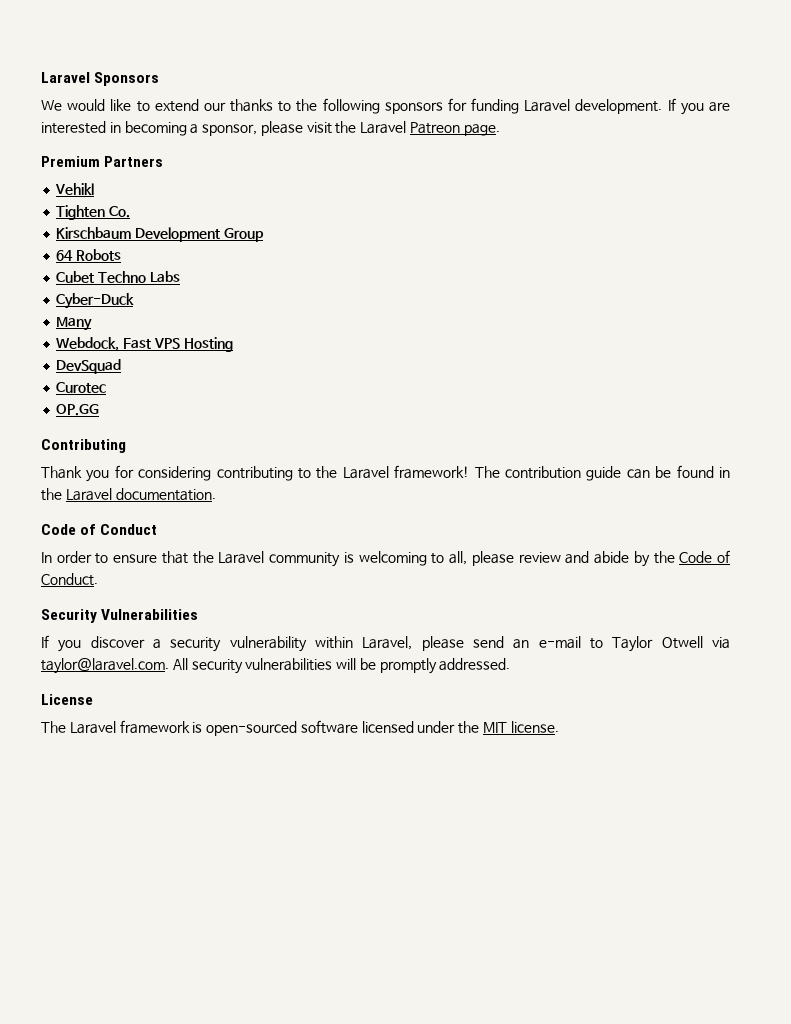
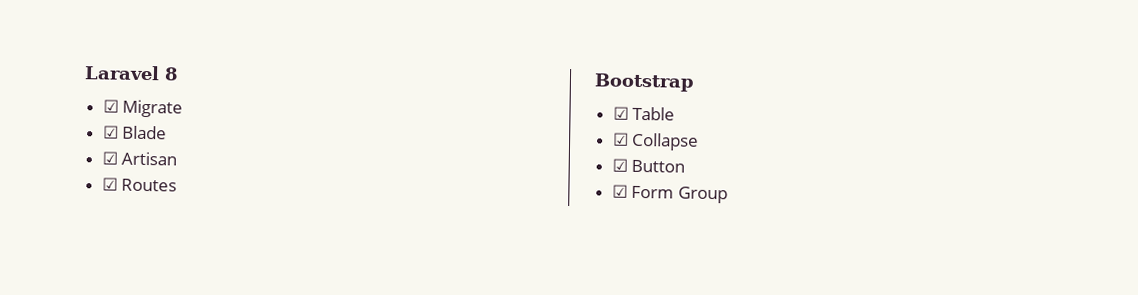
- Laravel Sponsors
- We would like to extend our thanks to the following sponsors for funding Laravel development. If you are interested in becoming a sponsor, please visit the Laravel Patreon page.
- Premium Partners
- Vehikl
- Tighten Co.
- Kirschbaum Development Group
- 64 Robots
- Cubet Techno Labs
- Cyber-Duck
- Many
- Webdock, Fast VPS Hosting
- DevSquad
- Curotec
- OP.GG
- Contributing
- Thank you for considering contributing to the Laravel framework! The contribution guide can be found in the Laravel documentation.
- Code of Conduct
- In order to ensure that the Laravel community is welcoming to all, please review and abide by the Code of Conduct.
- Security Vulnerabilities
- If you discover a security vulnerability within Laravel, please send an e-mail to Taylor Otwell via taylor@laravel.com. All security vulnerabilities will be promptly addressed.
- License
- The Laravel framework is open-sourced software licensed under the MIT license.
+ Laravel 8
+ ☑ Migrate
+ ☑ Blade
+ ☑ Artisan
+ ☑ Routes
+ Bootstrap
+ ☑ Table
+ ☑ Collapse
+ ☑ Button
+ ☑ Form Group

